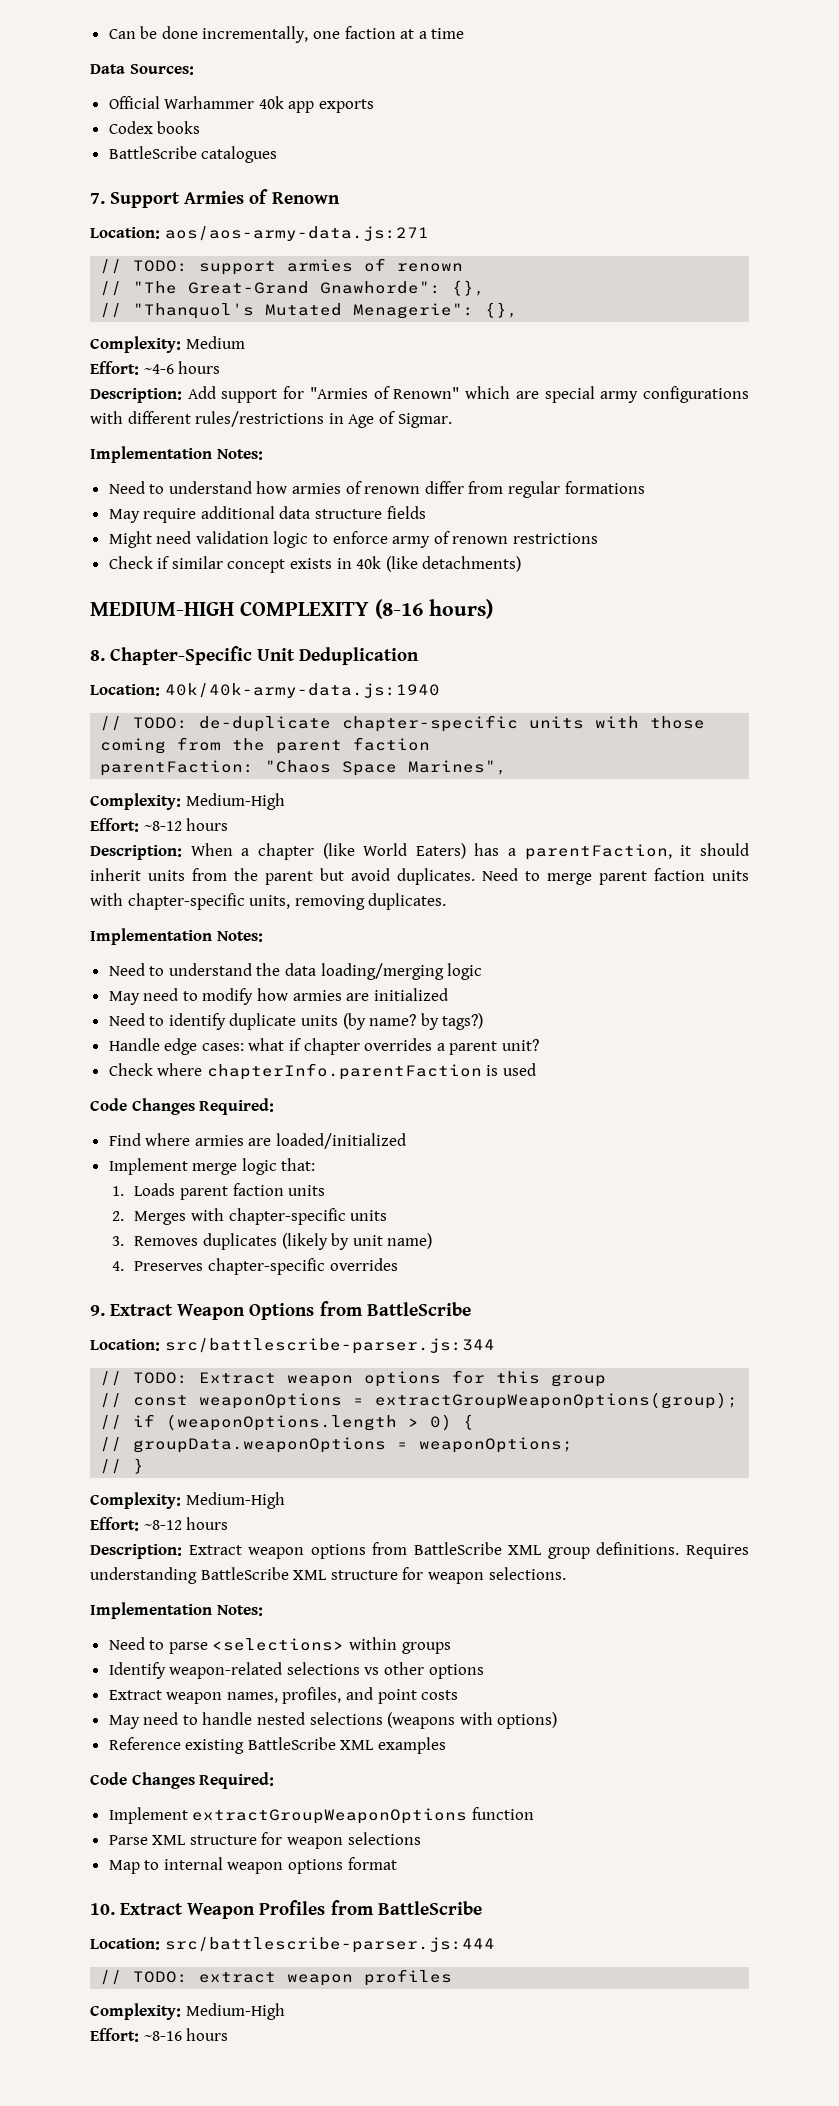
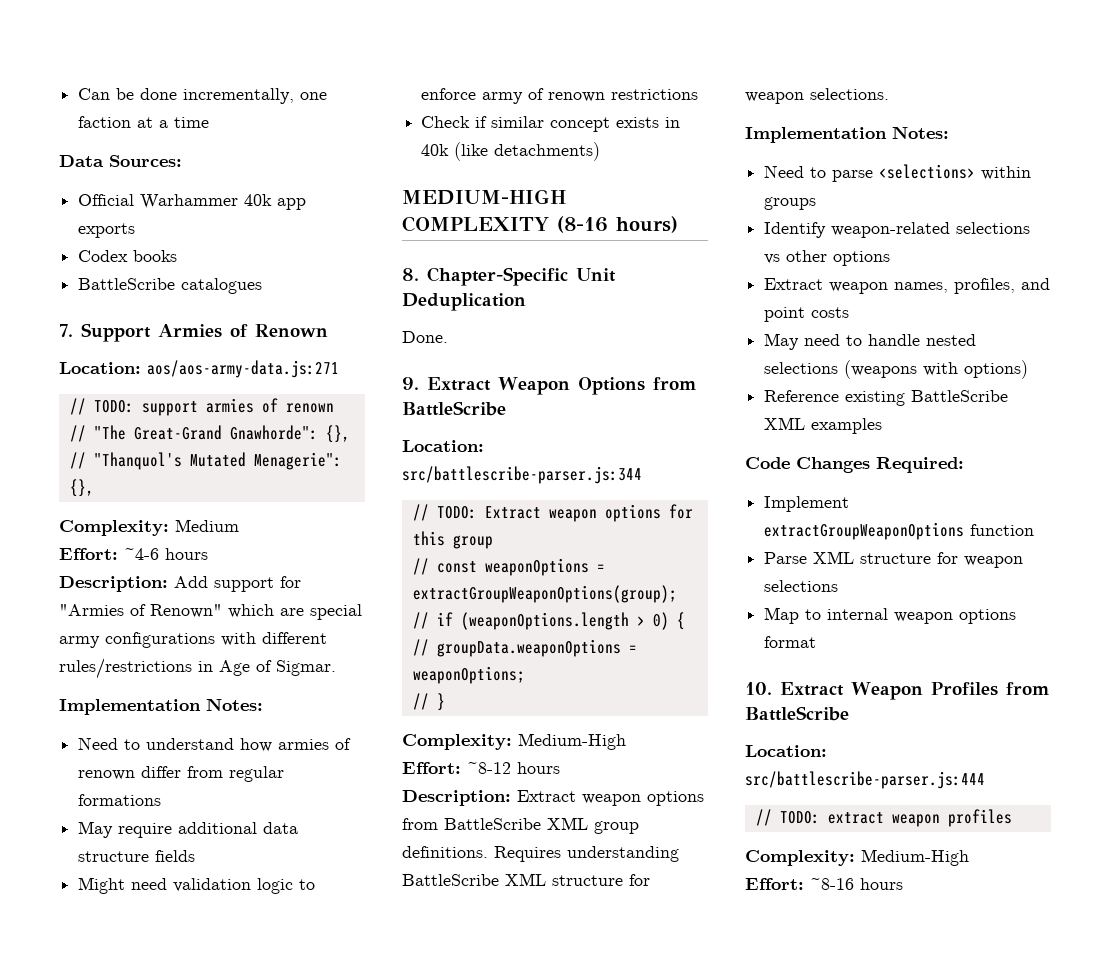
- Location: 40k/40k-army-data.js:1940
- // TODO: de-duplicate chapter-specific units with those coming from the parent faction
- parentFaction: "Chaos Space Marines",
- Complexity: Medium-High
- Effort: ~8-12 hours
- Description: When a chapter (like World Eaters) has a parentFaction, it should inherit units from the parent but avoid duplicates. Need to merge parent faction units with chapter-specific units, removing duplicates.
- Implementation Notes:
- Need to understand the data loading/merging logic
- May need to modify how armies are initialized
- Need to identify duplicate units (by name? by tags?)
- Handle edge cases: what if chapter overrides a parent unit?
- Check where chapterInfo.parentFaction is used
- Code Changes Required:
- Find where armies are loaded/initialized
- Implement merge logic that:
- 1. Loads parent faction units
- 2. Merges with chapter-specific units
- 3. Removes duplicates (likely by unit name)
- 4. Preserves chapter-specific overrides
+ Done.

